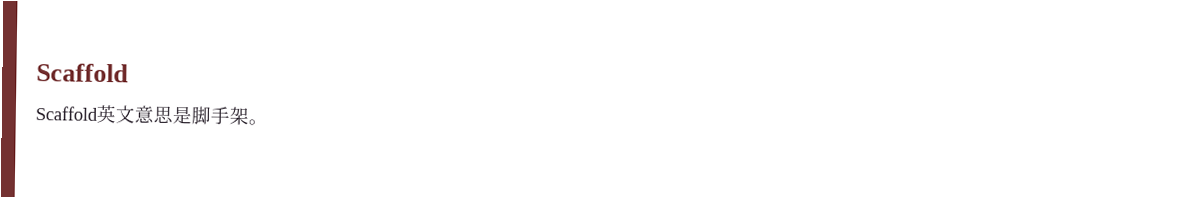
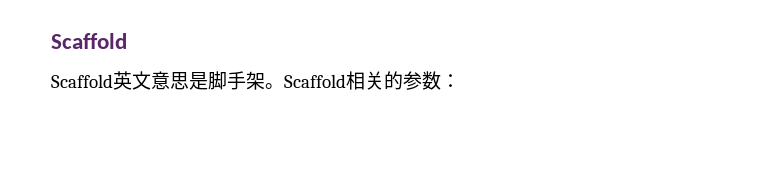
+ Scaffold相关的参数：

